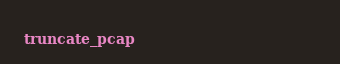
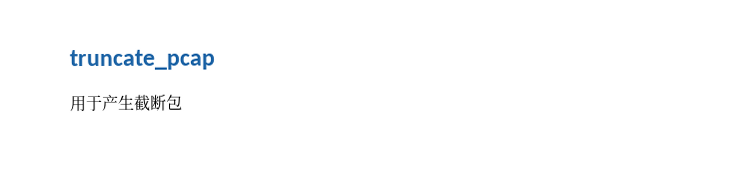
+ 用于产生截断包

